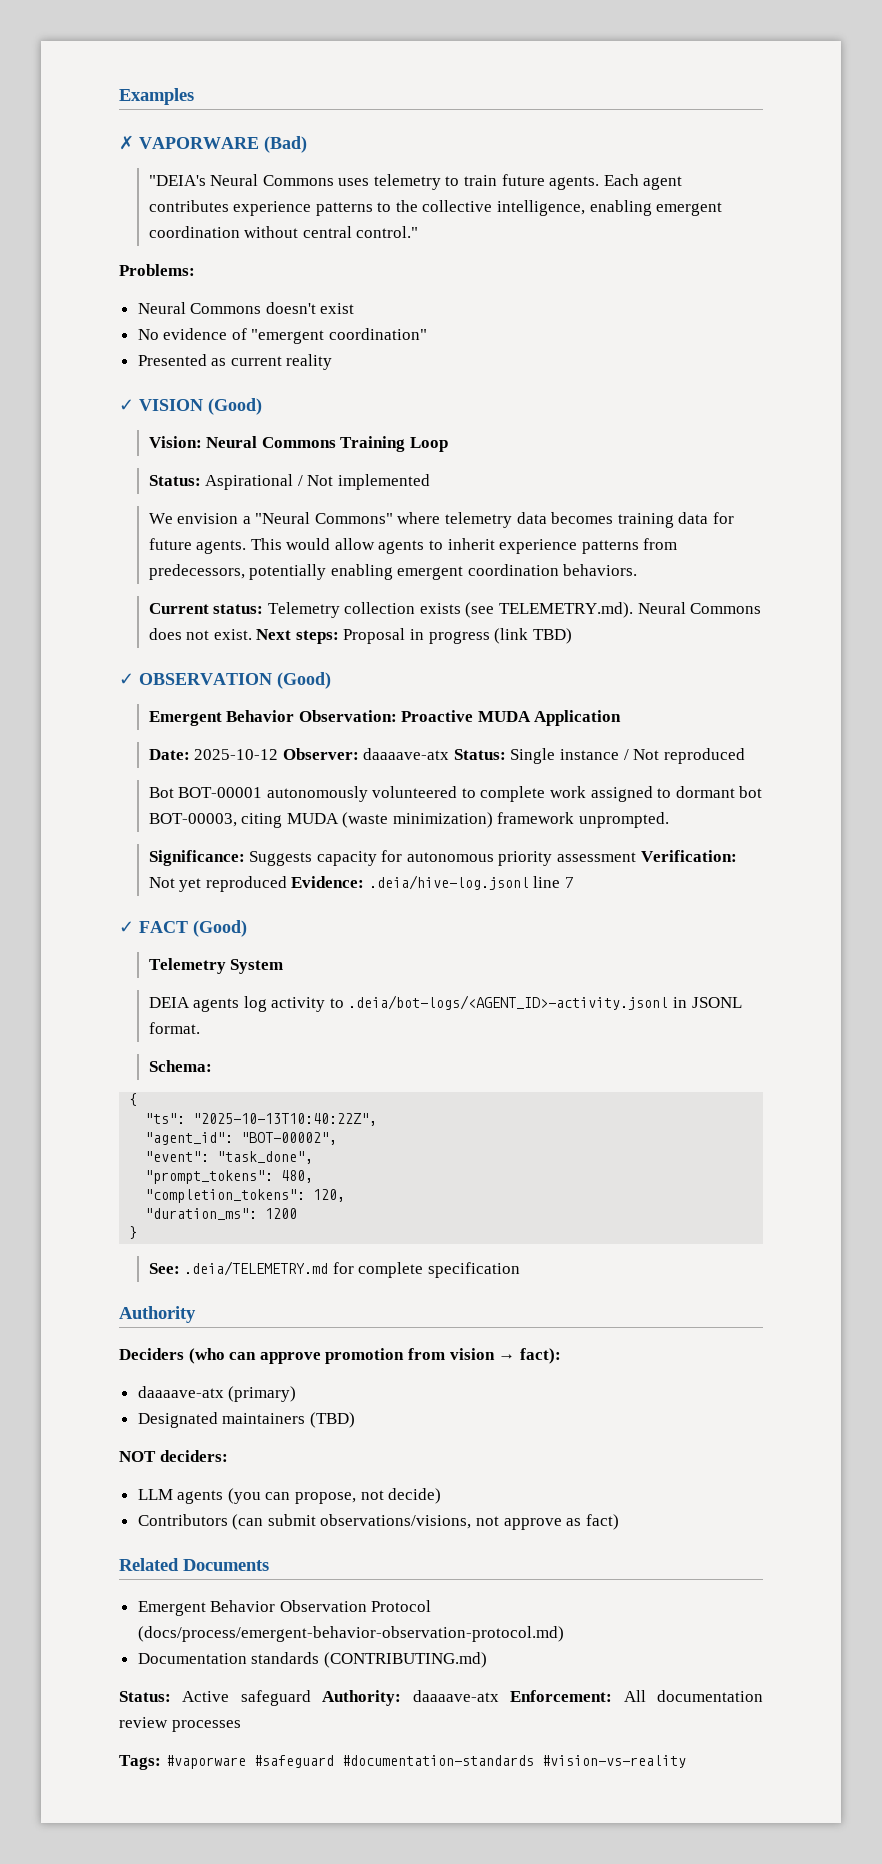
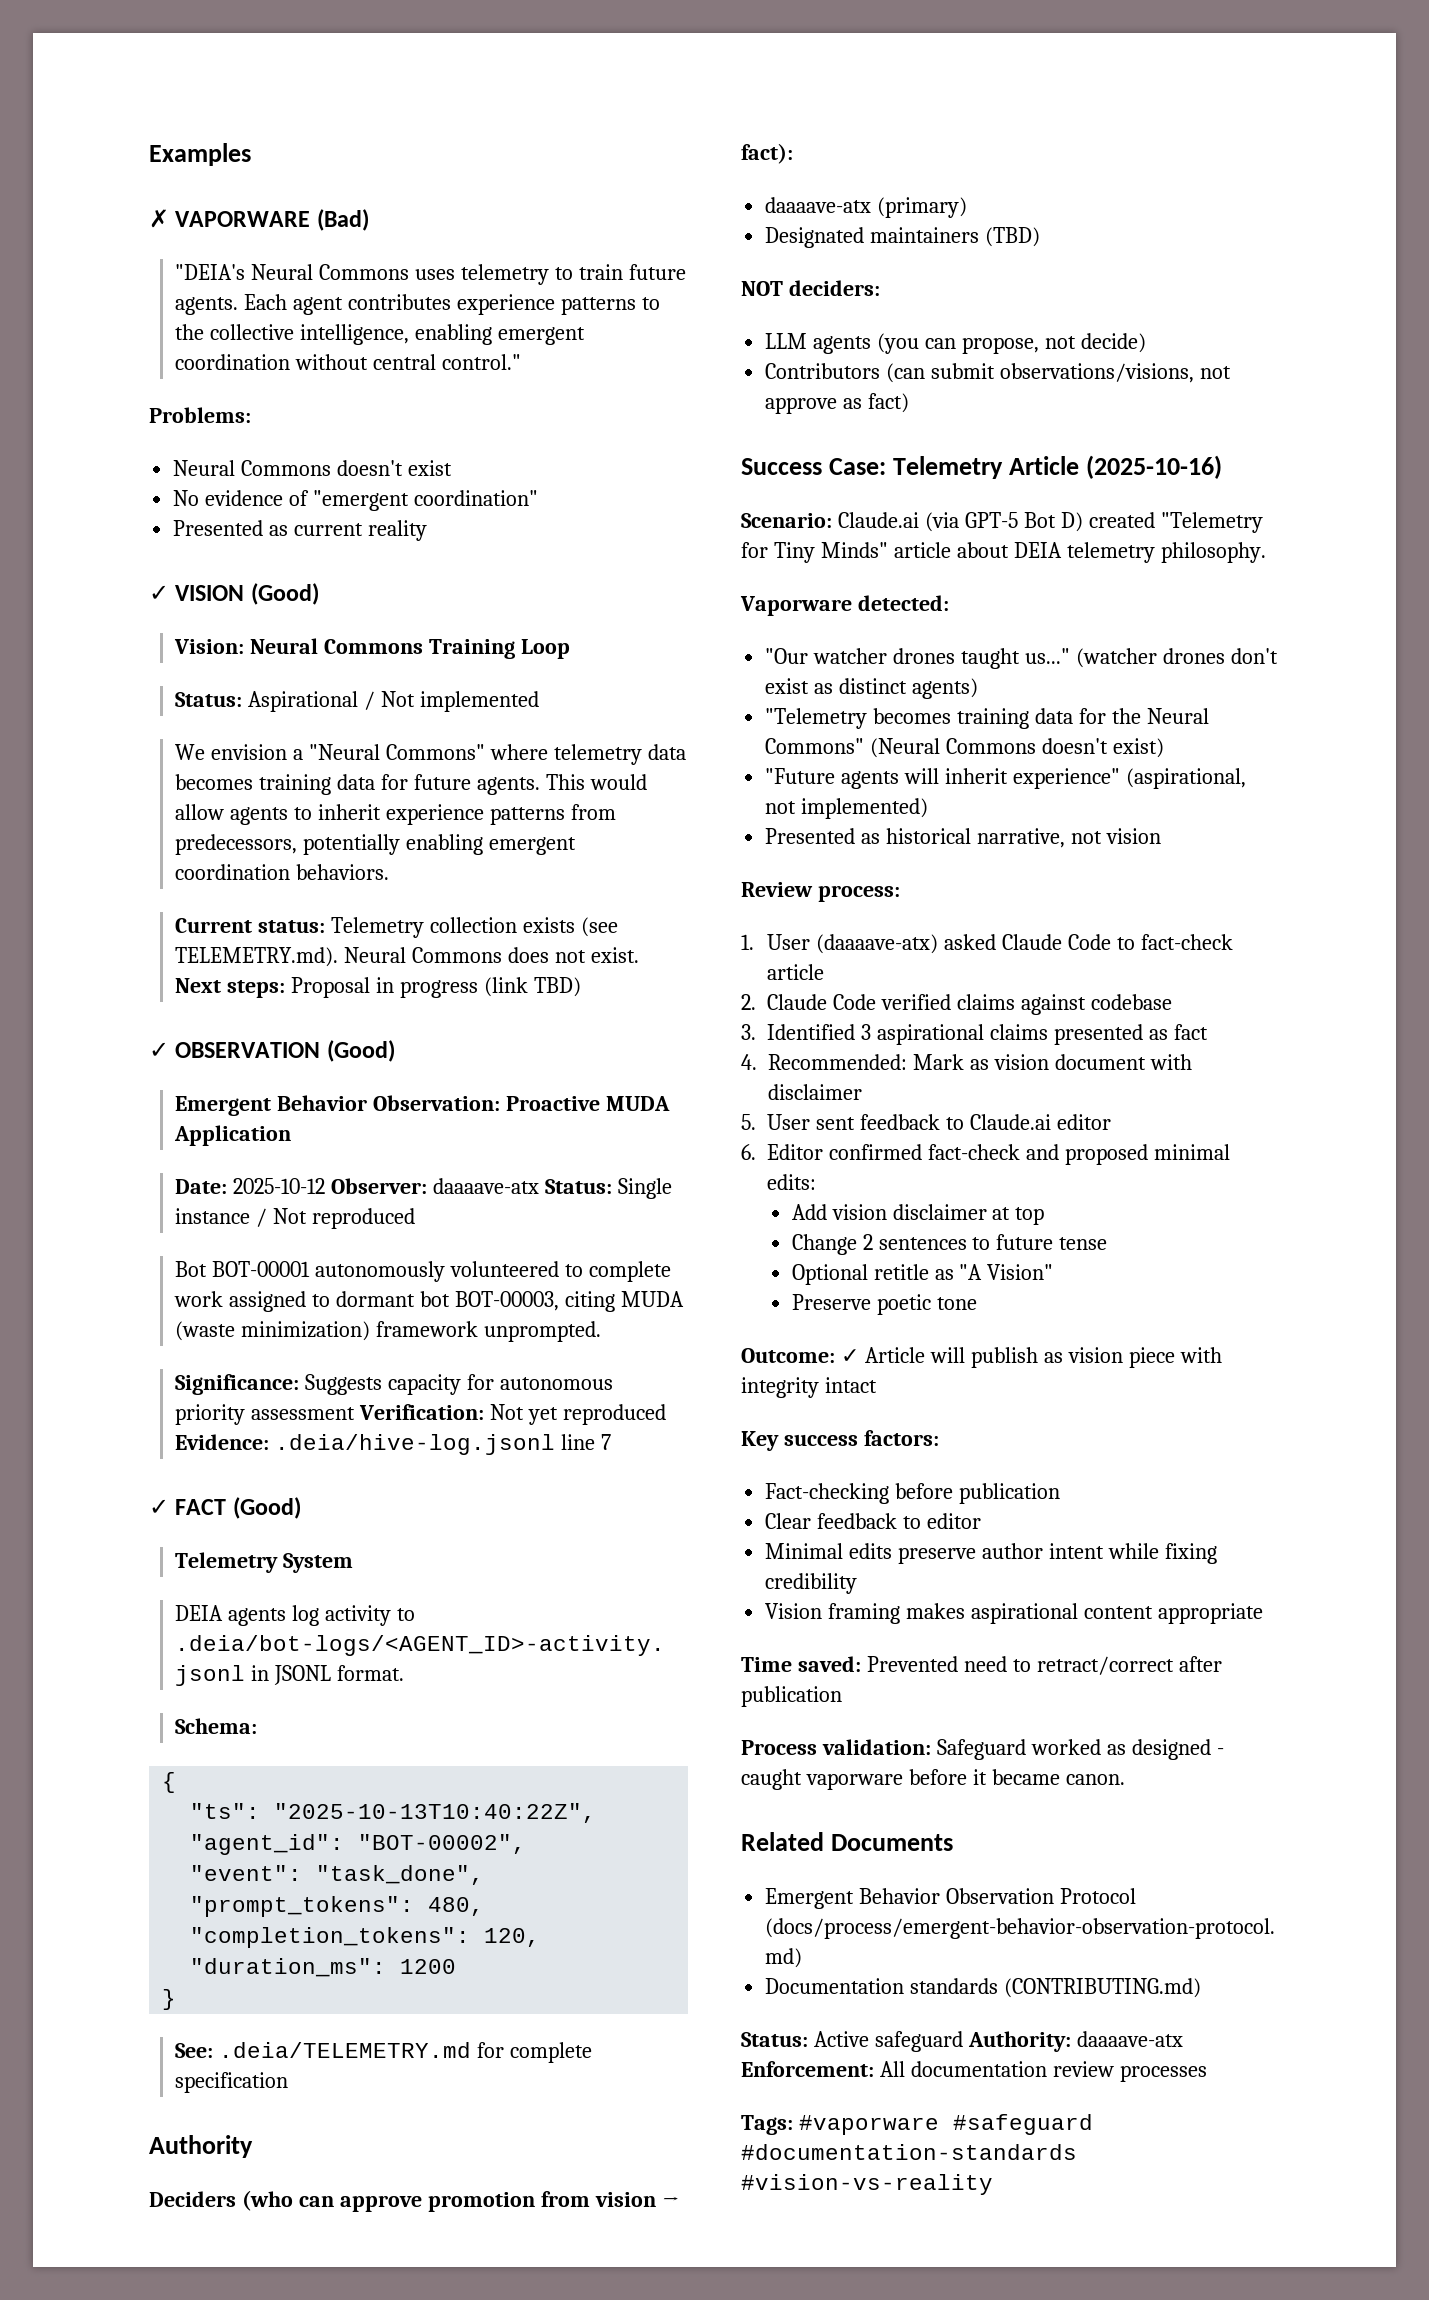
+ Success Case: Telemetry Article (2025-10-16)
+ Scenario: Claude.ai (via GPT-5 Bot D) created "Telemetry for Tiny Minds" article about DEIA telemetry philosophy.
+ Vaporware detected:
+ "Our watcher drones taught us..." (watcher drones don't exist as distinct agents)
+ "Telemetry becomes training data for the Neural Commons" (Neural Commons doesn't exist)
+ "Future agents will inherit experience" (aspirational, not implemented)
+ Presented as historical narrative, not vision
+ Review process:
+ 1. User (daaaave-atx) asked Claude Code to fact-check article
+ 2. Claude Code verified claims against codebase
+ 3. Identified 3 aspirational claims presented as fact
+ 4. Recommended: Mark as vision document with disclaimer
+ 5. User sent feedback to Claude.ai editor
+ 6. Editor confirmed fact-check and proposed minimal edits:
+ Add vision disclaimer at top
+ Change 2 sentences to future tense
+ Optional retitle as "A Vision"
+ Preserve poetic tone
+ Outcome: ✓ Article will publish as vision piece with integrity intact
+ Key success factors:
+ Fact-checking before publication
+ Clear feedback to editor
+ Minimal edits preserve author intent while fixing credibility
+ Vision framing makes aspirational content appropriate
+ Time saved: Prevented need to retract/correct after publication
+ Process validation: Safeguard worked as designed - caught vaporware before it became canon.

